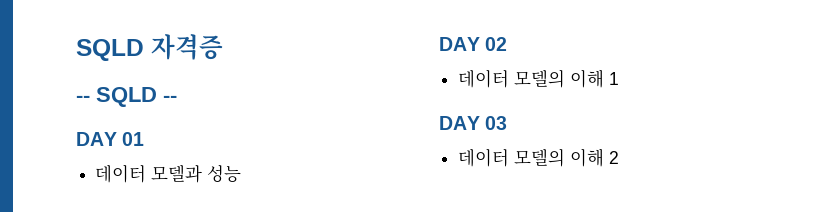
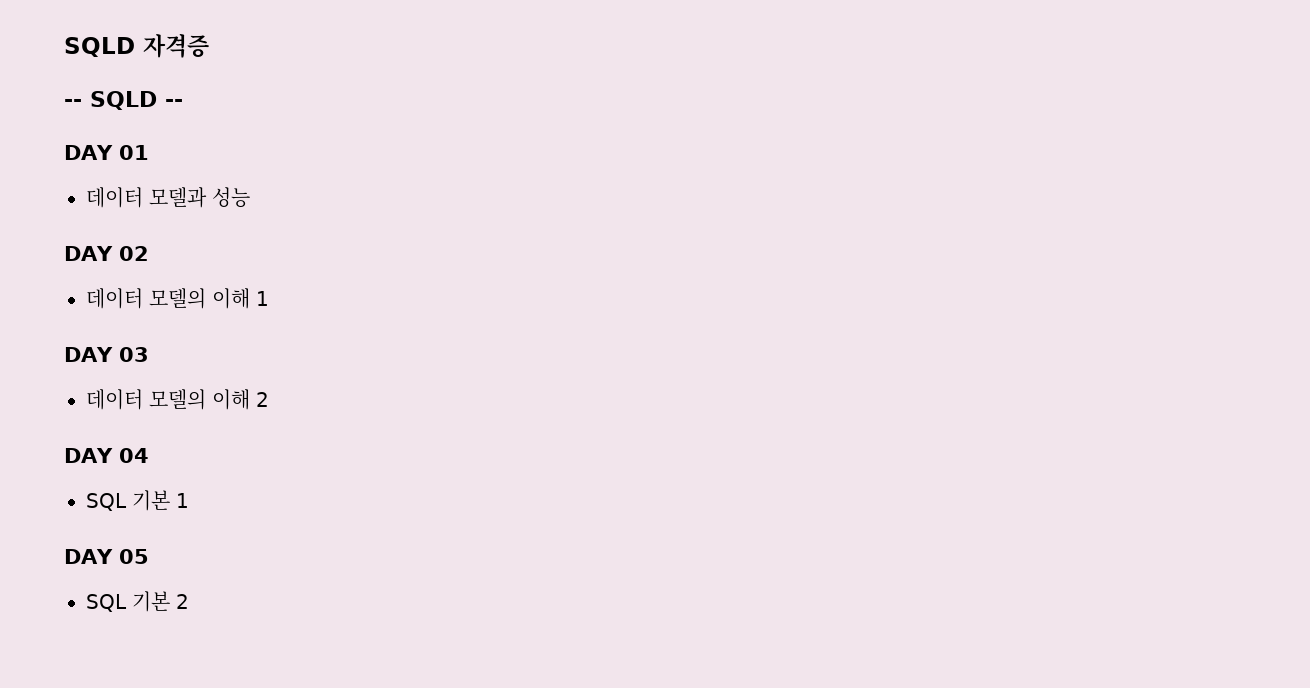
+ DAY 04
+ SQL 기본 1
+ DAY 05
+ SQL 기본 2

